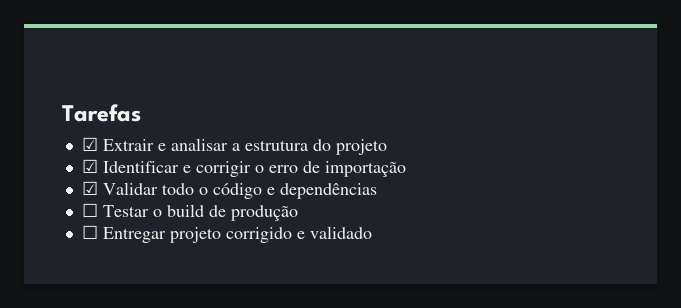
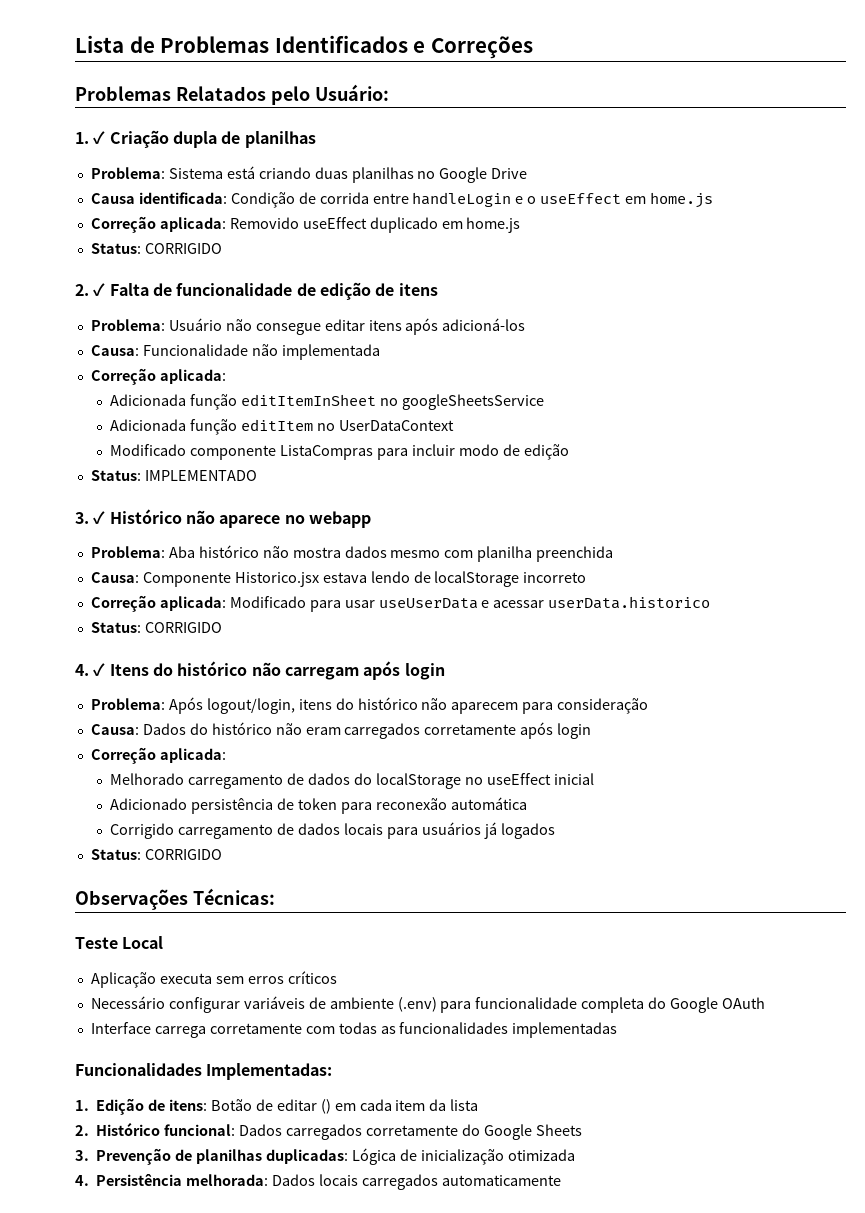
- Tarefas
- ☑ Extrair e analisar a estrutura do projeto
- ☑ Identificar e corrigir o erro de importação
- ☑ Validar todo o código e dependências
- ☐ Testar o build de produção
- ☐ Entregar projeto corrigido e validado
+ Lista de Problemas Identificados e Correções
+ Problemas Relatados pelo Usuário:
+ 1. ✓ Criação dupla de planilhas
+ Problema: Sistema está criando duas planilhas no Google Drive
+ Causa identificada: Condição de corrida entre handleLogin e o useEffect em home.js
+ Correção aplicada: Removido useEffect duplicado em home.js
+ Status: CORRIGIDO
+ 2. ✓ Falta de funcionalidade de edição de itens
+ Problema: Usuário não consegue editar itens após adicioná-los
+ Causa: Funcionalidade não implementada
+ Correção aplicada:
+ Adicionada função editItemInSheet no googleSheetsService
+ Adicionada função editItem no UserDataContext
+ Modificado componente ListaCompras para incluir modo de edição
+ Status: IMPLEMENTADO
+ 3. ✓ Histórico não aparece no webapp
+ Problema: Aba histórico não mostra dados mesmo com planilha preenchida
+ Causa: Componente Historico.jsx estava lendo de localStorage incorreto
+ Correção aplicada: Modificado para usar useUserData e acessar userData.historico
+ Status: CORRIGIDO
+ 4. ✓ Itens do histórico não carregam após login
+ Problema: Após logout/login, itens do histórico não aparecem para consideração
+ Causa: Dados do histórico não eram carregados corretamente após login
+ Correção aplicada:
+ Melhorado carregamento de dados do localStorage no useEffect inicial
+ Adicionado persistência de token para reconexão automática
+ Corrigido carregamento de dados locais para usuários já logados
+ Status: CORRIGIDO
+ Observações Técnicas:
+ Teste Local
+ Aplicação executa sem erros críticos
+ Necessário configurar variáveis de ambiente (.env) para funcionalidade completa do Google OAuth
+ Interface carrega corretamente com todas as funcionalidades implementadas
+ Funcionalidades Implementadas:
+ 1. Edição de itens: Botão de editar () em cada item da lista
+ 2. Histórico funcional: Dados carregados corretamente do Google Sheets
+ 3. Prevenção de planilhas duplicadas: Lógica de inicialização otimizada
+ 4. Persistência melhorada: Dados locais carregados automaticamente

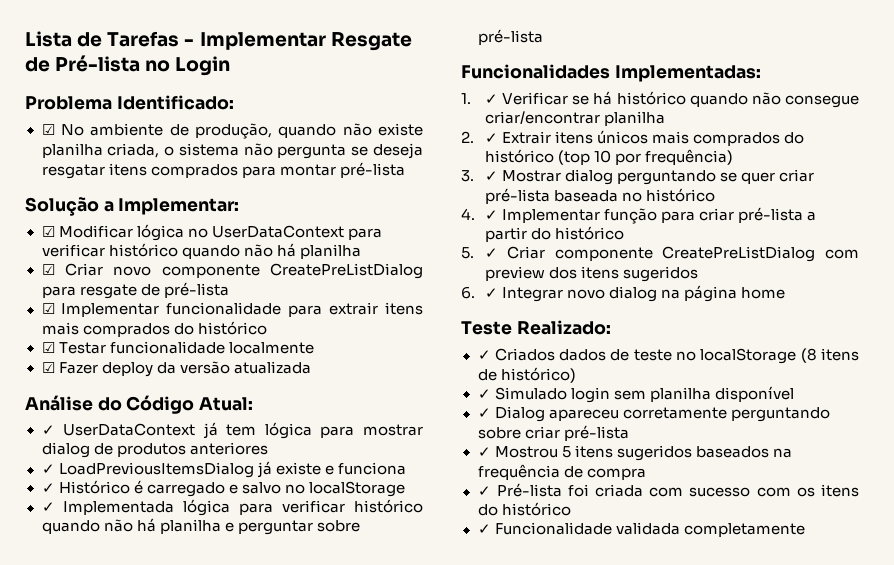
- Lista de Problemas Identificados e Correções
- Problemas Relatados pelo Usuário:
- 1. ✓ Criação dupla de planilhas
- Problema: Sistema está criando duas planilhas no Google Drive
- Causa identificada: Condição de corrida entre handleLogin e o useEffect em home.js
- Correção aplicada: Removido useEffect duplicado em home.js
- Status: CORRIGIDO
- 2. ✓ Falta de funcionalidade de edição de itens
- Problema: Usuário não consegue editar itens após adicioná-los
- Causa: Funcionalidade não implementada
- Correção aplicada:
- Adicionada função editItemInSheet no googleSheetsService
- Adicionada função editItem no UserDataContext
- Modificado componente ListaCompras para incluir modo de edição
- Status: IMPLEMENTADO
- 3. ✓ Histórico não aparece no webapp
- Problema: Aba histórico não mostra dados mesmo com planilha preenchida
- Causa: Componente Historico.jsx estava lendo de localStorage incorreto
- Correção aplicada: Modificado para usar useUserData e acessar userData.historico
- Status: CORRIGIDO
- 4. ✓ Itens do histórico não carregam após login
- Problema: Após logout/login, itens do histórico não aparecem para consideração
- Causa: Dados do histórico não eram carregados corretamente após login
- Correção aplicada:
- Melhorado carregamento de dados do localStorage no useEffect inicial
- Adicionado persistência de token para reconexão automática
- Corrigido carregamento de dados locais para usuários já logados
- Status: CORRIGIDO
- Observações Técnicas:
- Teste Local
- Aplicação executa sem erros críticos
- Necessário configurar variáveis de ambiente (.env) para funcionalidade completa do Google OAuth
- Interface carrega corretamente com todas as funcionalidades implementadas
+ Lista de Tarefas - Implementar Resgate de Pré-lista no Login
+ Problema Identificado:
+ ☑ No ambiente de produção, quando não existe planilha criada, o sistema não pergunta se deseja resgatar itens comprados para montar pré-lista
+ Solução a Implementar:
+ ☑ Modificar lógica no UserDataContext para verificar histórico quando não há planilha
+ ☑ Criar novo componente CreatePreListDialog para resgate de pré-lista
+ ☑ Implementar funcionalidade para extrair itens mais comprados do histórico
+ ☑ Testar funcionalidade localmente
+ ☑ Fazer deploy da versão atualizada
+ Análise do Código Atual:
+ ✓ UserDataContext já tem lógica para mostrar dialog de produtos anteriores
+ ✓ LoadPreviousItemsDialog já existe e funciona
+ ✓ Histórico é carregado e salvo no localStorage
+ ✓ Implementada lógica para verificar histórico quando não há planilha e perguntar sobre pré-lista
  Funcionalidades Implementadas:
- 1. Edição de itens: Botão de editar () em cada item da lista
- 2. Histórico funcional: Dados carregados corretamente do Google Sheets
- 3. Prevenção de planilhas duplicadas: Lógica de inicialização otimizada
- 4. Persistência melhorada: Dados locais carregados automaticamente
+ 1. ✓ Verificar se há histórico quando não consegue criar/encontrar planilha
+ 2. ✓ Extrair itens únicos mais comprados do histórico (top 10 por frequência)
+ 3. ✓ Mostrar dialog perguntando se quer criar pré-lista baseada no histórico
+ 4. ✓ Implementar função para criar pré-lista a partir do histórico
+ 5. ✓ Criar componente CreatePreListDialog com preview dos itens sugeridos
+ 6. ✓ Integrar novo dialog na página home
+ Teste Realizado:
+ ✓ Criados dados de teste no localStorage (8 itens de histórico)
+ ✓ Simulado login sem planilha disponível
+ ✓ Dialog apareceu corretamente perguntando sobre criar pré-lista
+ ✓ Mostrou 5 itens sugeridos baseados na frequência de compra
+ ✓ Pré-lista foi criada com sucesso com os itens do histórico
+ ✓ Funcionalidade validada completamente

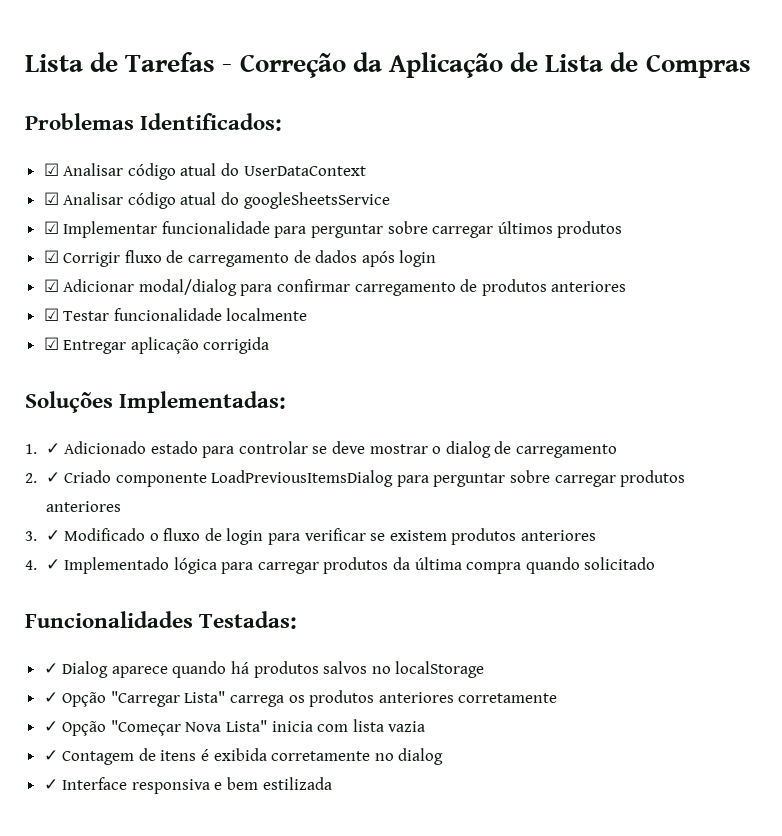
- Lista de Tarefas - Implementar Resgate de Pré-lista no Login
- Problema Identificado:
- ☑ No ambiente de produção, quando não existe planilha criada, o sistema não pergunta se deseja resgatar itens comprados para montar pré-lista
- Solução a Implementar:
- ☑ Modificar lógica no UserDataContext para verificar histórico quando não há planilha
- ☑ Criar novo componente CreatePreListDialog para resgate de pré-lista
- ☑ Implementar funcionalidade para extrair itens mais comprados do histórico
+ Lista de Tarefas - Correção da Aplicação de Lista de Compras
+ Problemas Identificados:
+ ☑ Analisar código atual do UserDataContext
+ ☑ Analisar código atual do googleSheetsService
+ ☑ Implementar funcionalidade para perguntar sobre carregar últimos produtos
+ ☑ Corrigir fluxo de carregamento de dados após login
+ ☑ Adicionar modal/dialog para confirmar carregamento de produtos anteriores
- ☑ Fazer deploy da versão atualizada
- Análise do Código Atual:
- ✓ UserDataContext já tem lógica para mostrar dialog de produtos anteriores
- ✓ LoadPreviousItemsDialog já existe e funciona
- ✓ Histórico é carregado e salvo no localStorage
- ✓ Implementada lógica para verificar histórico quando não há planilha e perguntar sobre pré-lista
- Funcionalidades Implementadas:
- 1. ✓ Verificar se há histórico quando não consegue criar/encontrar planilha
- 2. ✓ Extrair itens únicos mais comprados do histórico (top 10 por frequência)
- 3. ✓ Mostrar dialog perguntando se quer criar pré-lista baseada no histórico
- 4. ✓ Implementar função para criar pré-lista a partir do histórico
- 5. ✓ Criar componente CreatePreListDialog com preview dos itens sugeridos
- 6. ✓ Integrar novo dialog na página home
- Teste Realizado:
- ✓ Criados dados de teste no localStorage (8 itens de histórico)
- ✓ Simulado login sem planilha disponível
- ✓ Dialog apareceu corretamente perguntando sobre criar pré-lista
- ✓ Mostrou 5 itens sugeridos baseados na frequência de compra
- ✓ Pré-lista foi criada com sucesso com os itens do histórico
- ✓ Funcionalidade validada completamente
+ ☑ Entregar aplicação corrigida
+ Soluções Implementadas:
+ 1. ✓ Adicionado estado para controlar se deve mostrar o dialog de carregamento
+ 2. ✓ Criado componente LoadPreviousItemsDialog para perguntar sobre carregar produtos anteriores
+ 3. ✓ Modificado o fluxo de login para verificar se existem produtos anteriores
+ 4. ✓ Implementado lógica para carregar produtos da última compra quando solicitado
+ Funcionalidades Testadas:
+ ✓ Dialog aparece quando há produtos salvos no localStorage
+ ✓ Opção "Carregar Lista" carrega os produtos anteriores corretamente
+ ✓ Opção "Começar Nova Lista" inicia com lista vazia
+ ✓ Contagem de itens é exibida corretamente no dialog
+ ✓ Interface responsiva e bem estilizada

